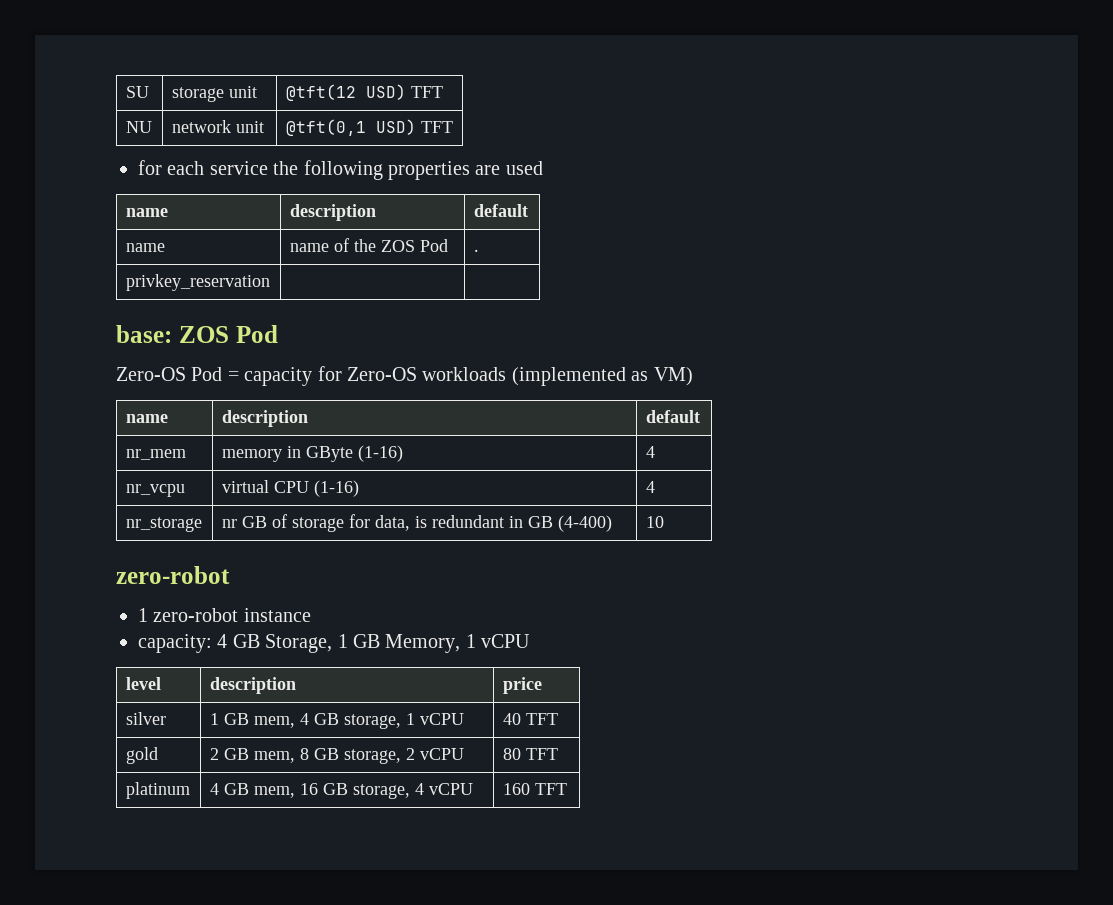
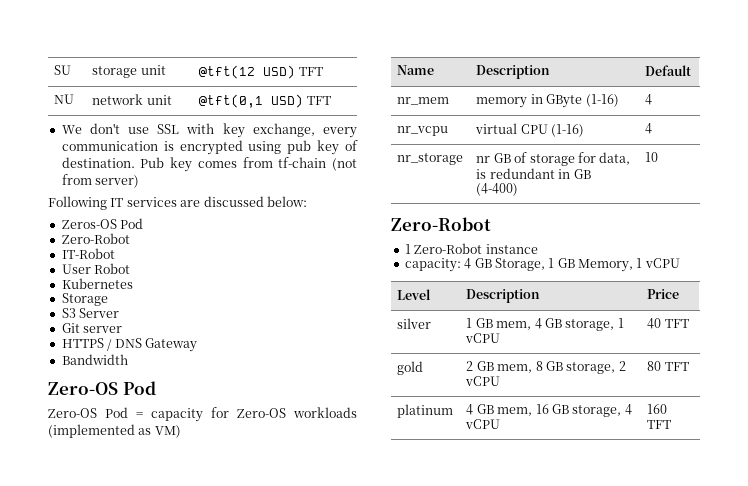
- for each service the following properties are used
- name | description | default
- name | name of the ZOS Pod | .
- privkey_reservation | |
- base: ZOS Pod
+ We don't use SSL with key exchange, every communication is encrypted using pub key of destination. Pub key comes from tf-chain (not from server)
+ Following IT services are discussed below:
+ Zeros-OS Pod
+ Zero-Robot
+ IT-Robot
+ User Robot
+ Kubernetes
+ Storage
+ S3 Server
+ Git server
+ HTTPS / DNS Gateway
+ Bandwidth
+ Zero-OS Pod
  Zero-OS Pod = capacity for Zero-OS workloads (implemented as VM)
- name | description | default
+ Name | Description | Default
  nr_storage | nr GB of storage for data, is redundant in GB (4-400) | 10
- zero-robot
- 1 zero-robot instance
+ Zero-Robot
+ 1 Zero-Robot instance
- level | description | price
+ Level | Description | Price

